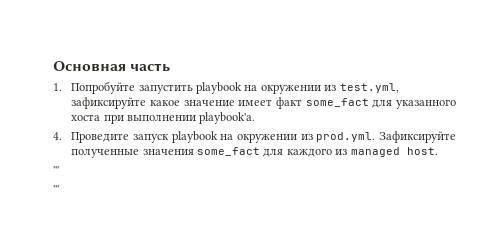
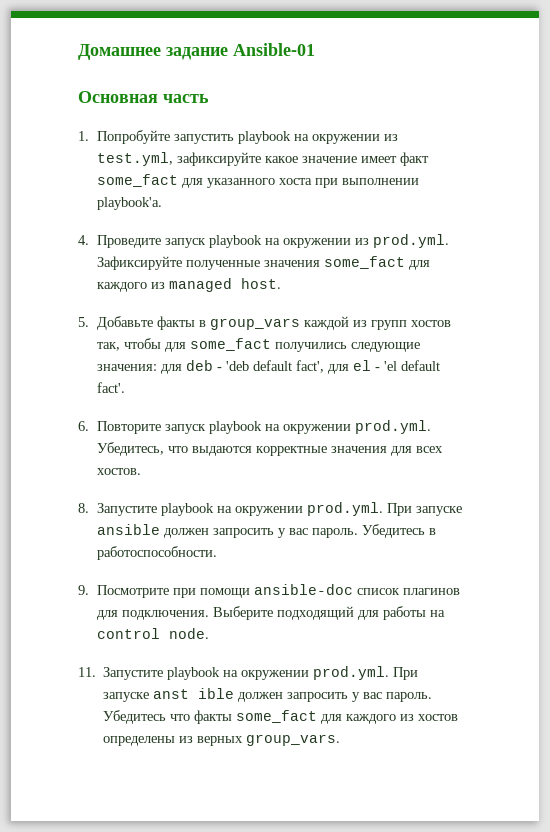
+ Домашнее задание Ansible-01
  4. Проведите запуск playbook на окружении из prod.yml. Зафиксируйте полученные значения some_fact для каждого из managed host.
- '''
- '''
+ 5. Добавьте факты в group_vars каждой из групп хостов так, чтобы для some_fact получились следующие значения: для deb - 'deb default fact', для el - 'el default fact'.
+ 6. Повторите запуск playbook на окружении prod.yml. Убедитесь, что выдаются корректные значения для всех хостов.
+ 8. Запустите playbook на окружении prod.yml. При запуске ansible должен запросить у вас пароль. Убедитесь в работоспособности.
+ 9. Посмотрите при помощи ansible-doc список плагинов для подключения. Выберите подходящий для работы на control node.
+ 11. Запустите playbook на окружении prod.yml. При запуске anst ible должен запросить у вас пароль. Убедитесь что факты some_fact для каждого из хостов определены из верных group_vars.

